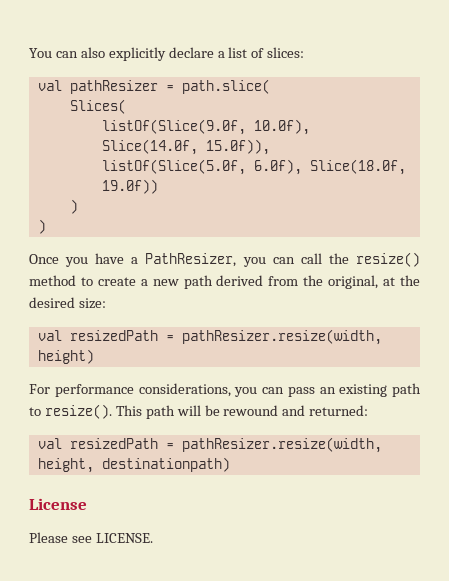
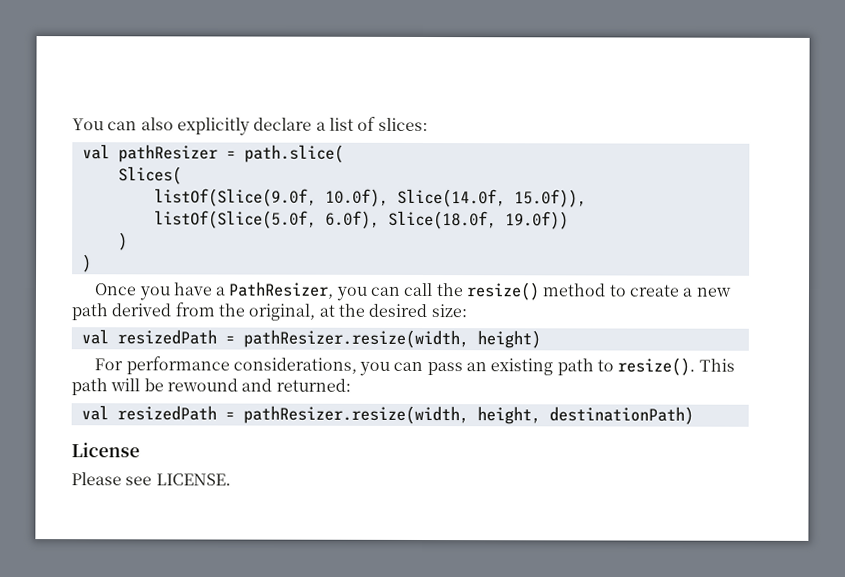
- val resizedPath = pathResizer.resize(width, height, destinationpath)
+ val resizedPath = pathResizer.resize(width, height, destinationPath)

